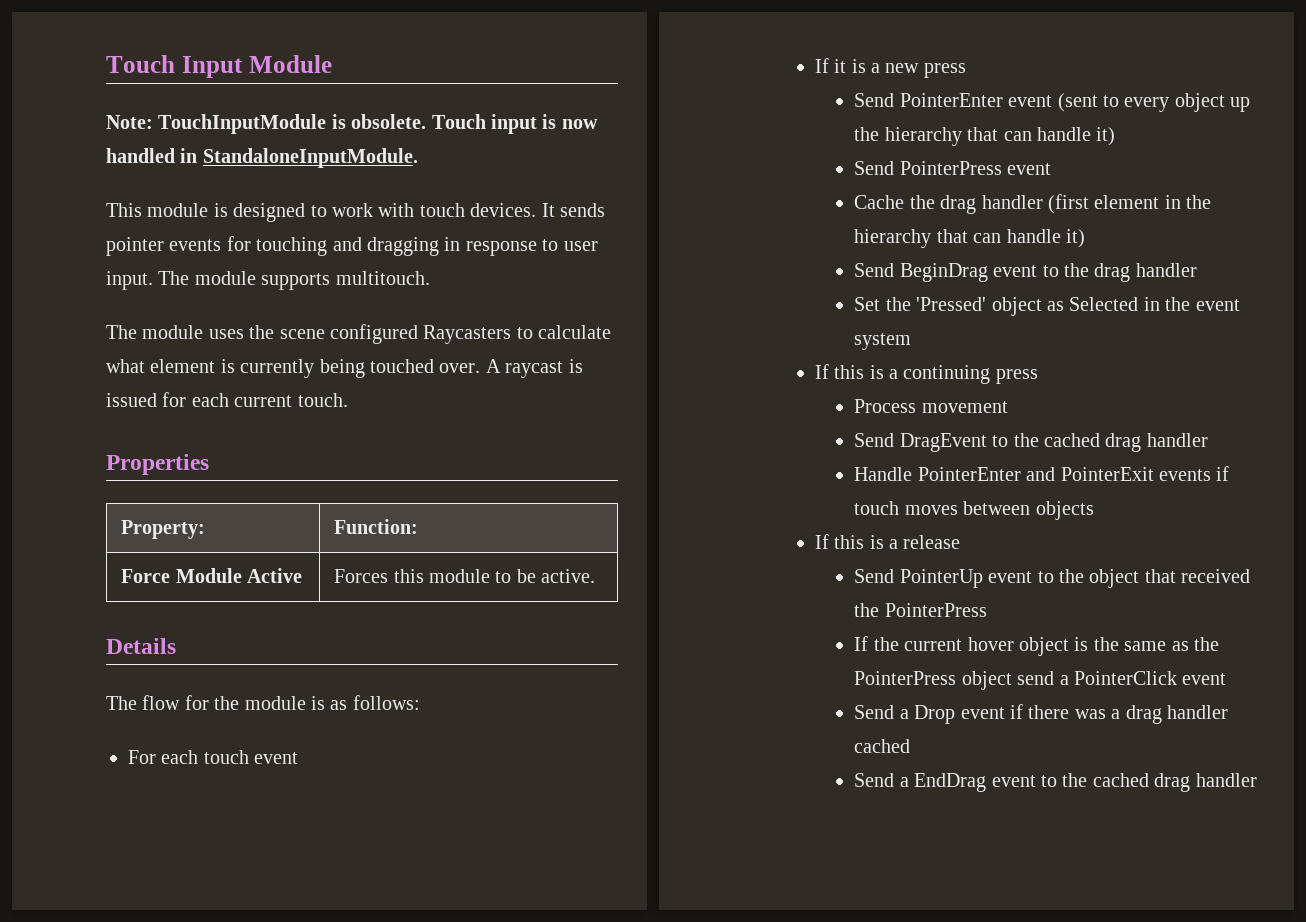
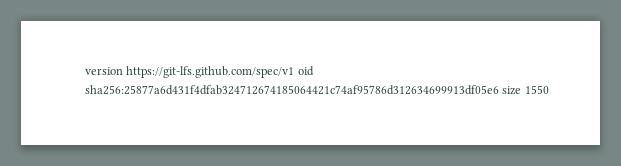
- Touch Input Module
- Note: TouchInputModule is obsolete. Touch input is now handled in StandaloneInputModule.
- This module is designed to work with touch devices. It sends pointer events for touching and dragging in response to user input. The module supports multitouch.
- The module uses the scene configured Raycasters to calculate what element is currently being touched over. A raycast is issued for each current touch.
- Properties
- Property: | Function:
- Force Module Active | Forces this module to be active.
- Details
- The flow for the module is as follows:
- For each touch event
- If it is a new press
- Send PointerEnter event (sent to every object up the hierarchy that can handle it)
- Send PointerPress event
- Cache the drag handler (first element in the hierarchy that can handle it)
- Send BeginDrag event to the drag handler
- Set the 'Pressed' object as Selected in the event system
- If this is a continuing press
- Process movement
- Send DragEvent to the cached drag handler
- Handle PointerEnter and PointerExit events if touch moves between objects
- If this is a release
- Send PointerUp event to the object that received the PointerPress
- If the current hover object is the same as the PointerPress object send a PointerClick event
- Send a Drop event if there was a drag handler cached
- Send a EndDrag event to the cached drag handler
+ version https://git-lfs.github.com/spec/v1 oid sha256:25877a6d431f4dfab324712674185064421c74af95786d312634699913df05e6 size 1550

